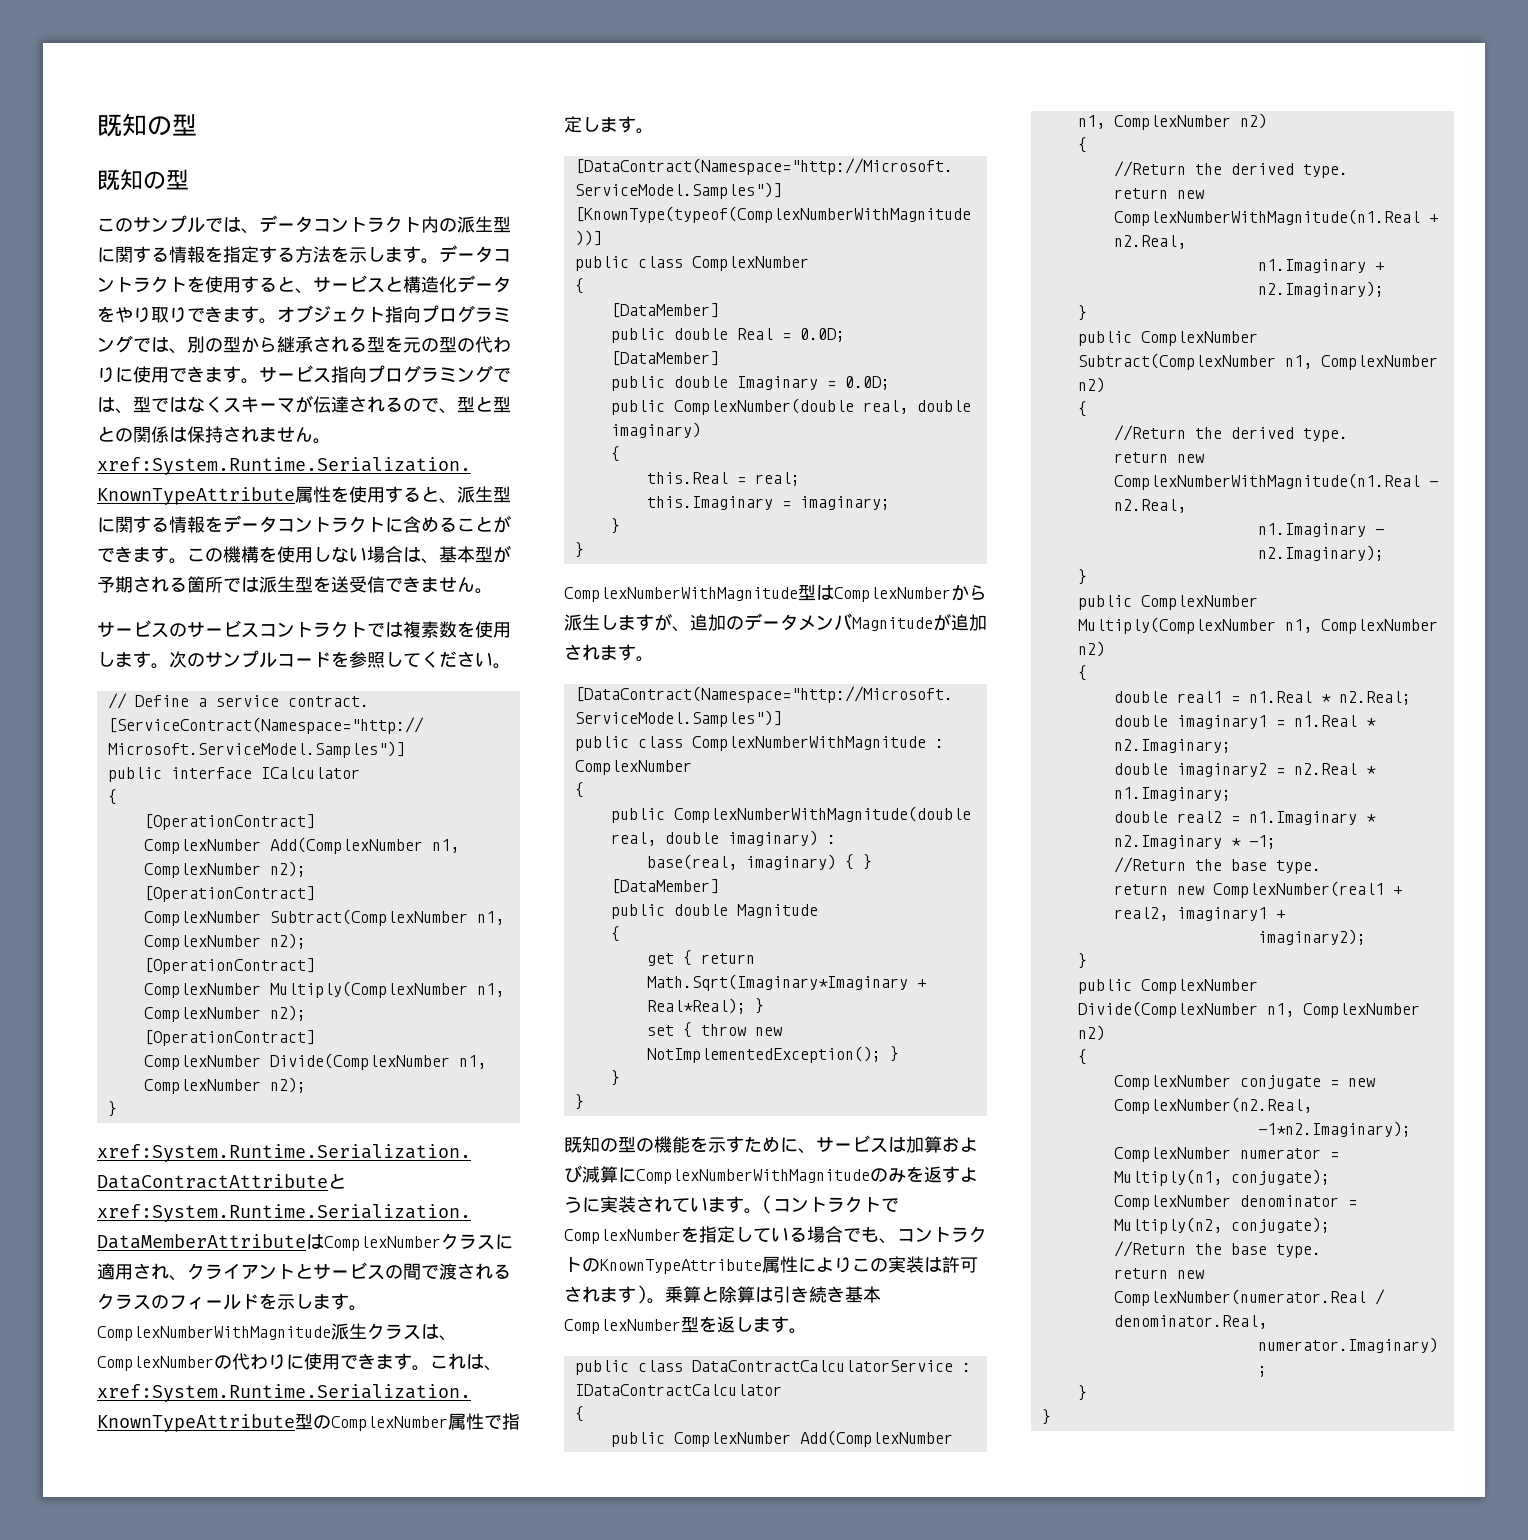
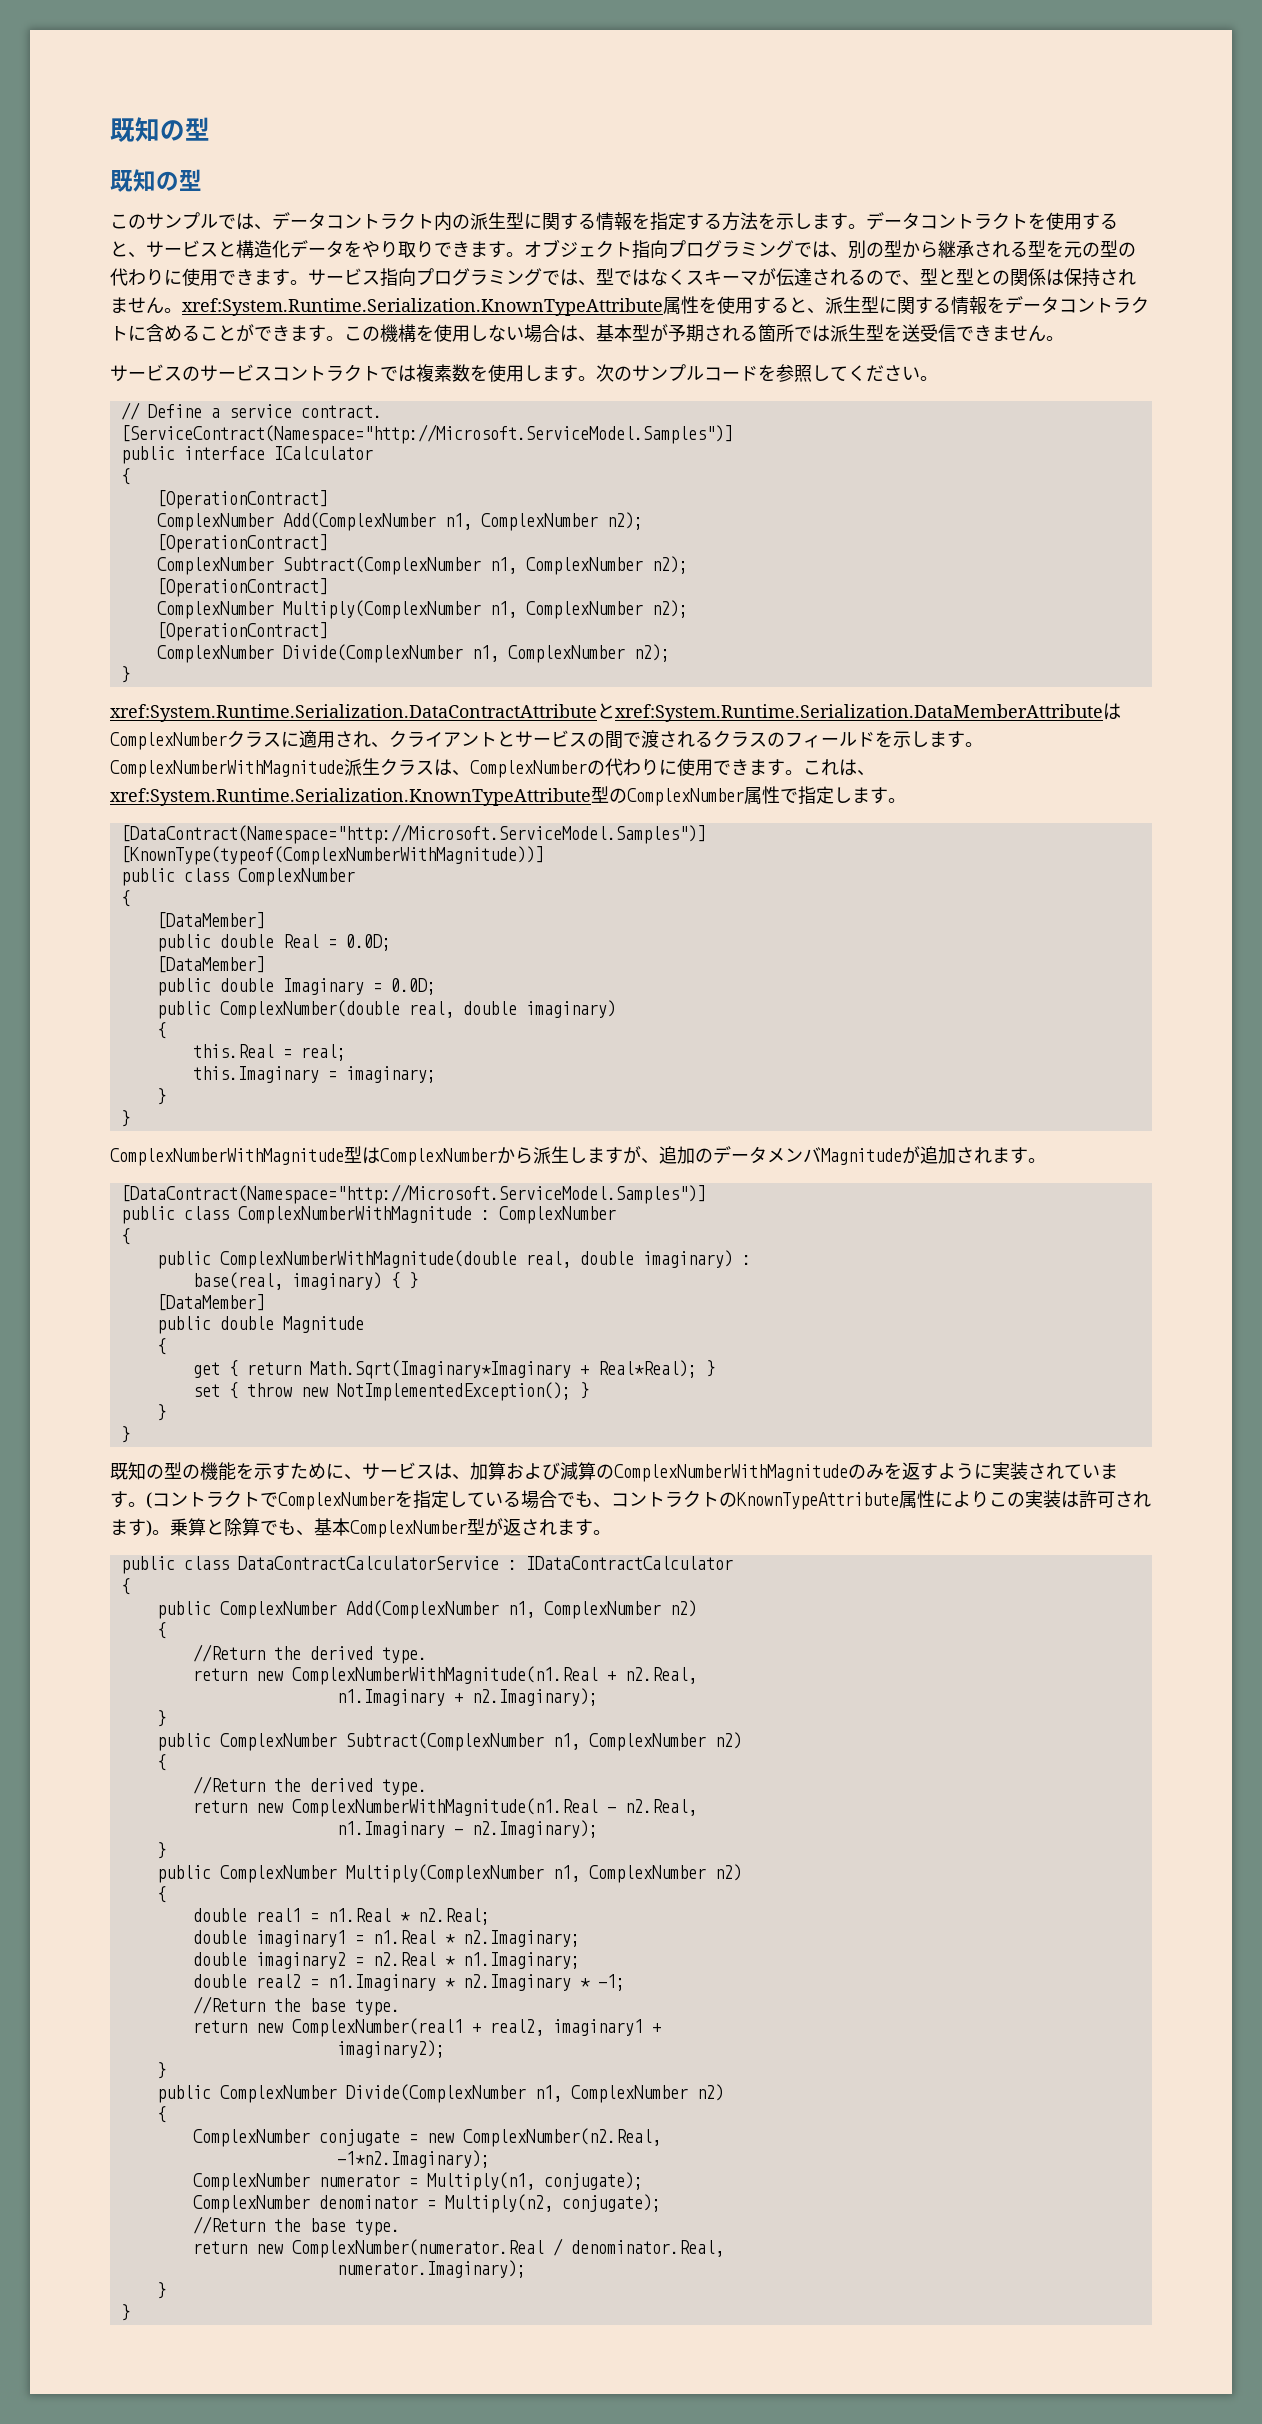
- 既知の型の機能を示すために、サービスは加算および減算にComplexNumberWithMagnitudeのみを返すように実装されています。
+ 既知の型の機能を示すために、サービスは、加算および減算のComplexNumberWithMagnitudeのみを返すように実装されています。
- 乗算と除算は引き続き基本ComplexNumber型を返します。
+ 乗算と除算でも、基本ComplexNumber型が返されます。

